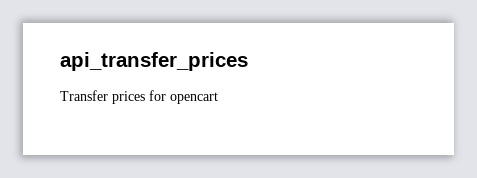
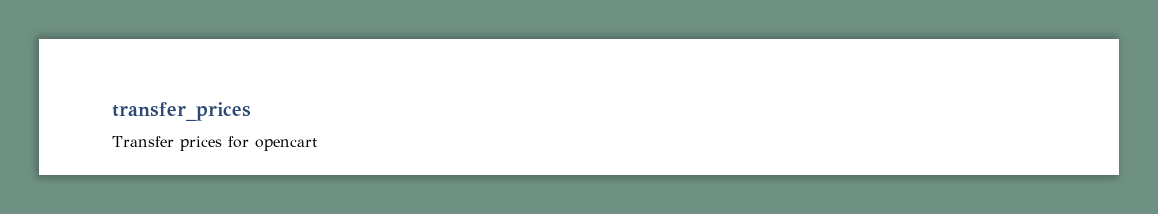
- api_transfer_prices
+ transfer_prices

